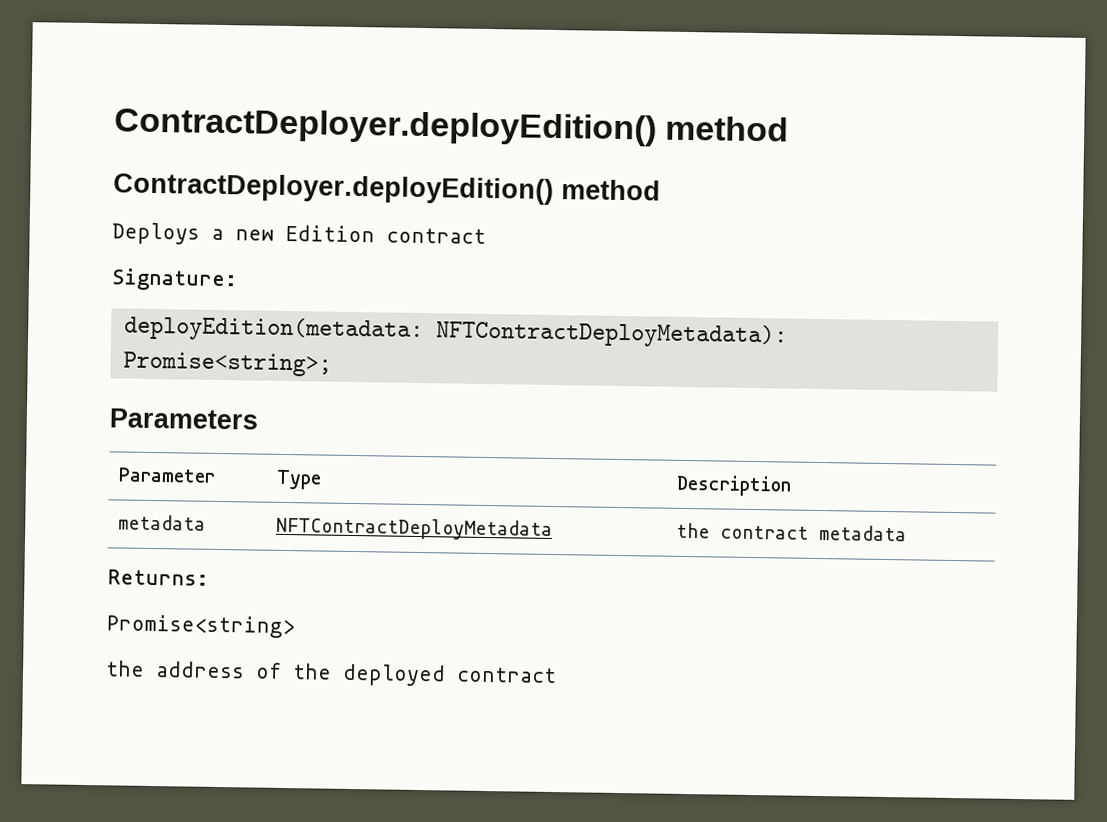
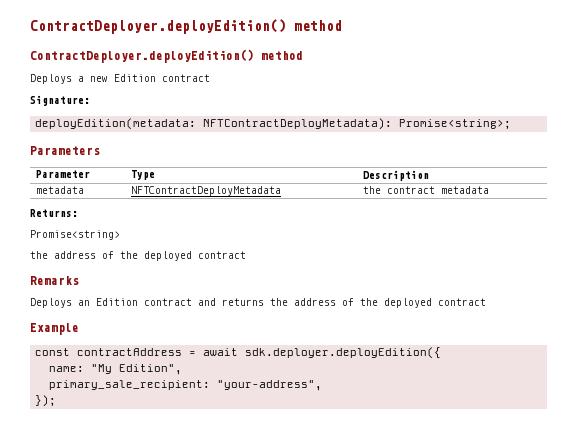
+ Remarks
+ Deploys an Edition contract and returns the address of the deployed contract
+ Example
+ const contractAddress = await sdk.deployer.deployEdition({
+ name: "My Edition",
+ primary_sale_recipient: "your-address",
+ });

